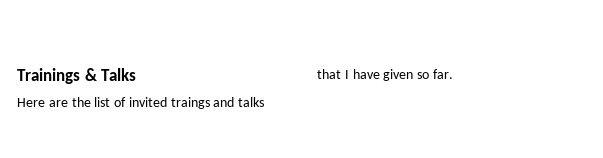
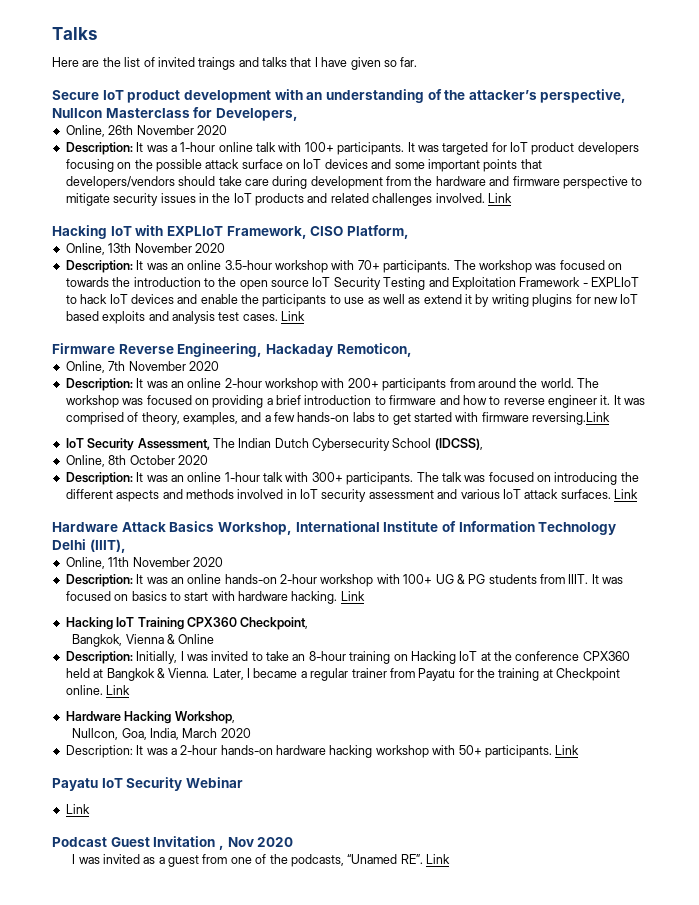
- Trainings & Talks
+ Talks
+ Secure IoT product development with an understanding of the attacker’s perspective, Nullcon Masterclass for Developers,
+ Online, 26th November 2020
+ Description: It was a 1-hour online talk with 100+ participants. It was targeted for IoT product developers focusing on the possible attack surface on IoT devices and some important points that developers/vendors should take care during development from the hardware and firmware perspective to mitigate security issues in the IoT products and related challenges involved. Link
+ Hacking IoT with EXPLIoT Framework, CISO Platform,
+ Online, 13th November 2020
+ Description: It was an online 3.5-hour workshop with 70+ participants. The workshop was focused on towards the introduction to the open source IoT Security Testing and Exploitation Framework - EXPLIoT to hack IoT devices and enable the participants to use as well as extend it by writing plugins for new IoT based exploits and analysis test cases. Link
+ Firmware Reverse Engineering, Hackaday Remoticon,
+ Online, 7th November 2020
+ Description: It was an online 2-hour workshop with 200+ participants from around the world. The workshop was focused on providing a brief introduction to firmware and how to reverse engineer it. It was comprised of theory, examples, and a few hands-on labs to get started with firmware reversing.Link
+ IoT Security Assessment, The Indian Dutch Cybersecurity School (IDCSS),
+ Online, 8th October 2020
+ Description: It was an online 1-hour talk with 300+ participants. The talk was focused on introducing the different aspects and methods involved in IoT security assessment and various IoT attack surfaces. Link
+ Hardware Attack Basics Workshop, International Institute of Information Technology Delhi (IIIT),
+ Online, 11th November 2020
+ Description: It was an online hands-on 2-hour workshop with 100+ UG & PG students from IIIT. It was focused on basics to start with hardware hacking. Link
+ Hacking IoT Training CPX360 Checkpoint,
+ Bangkok, Vienna & Online
+ Description: Initially, I was invited to take an 8-hour training on Hacking IoT at the conference CPX360 held at Bangkok & Vienna. Later, I became a regular trainer from Payatu for the training at Checkpoint online. Link
+ Hardware Hacking Workshop,
+ Nullcon, Goa, India, March 2020
+ Description: It was a 2-hour hands-on hardware hacking workshop with 50+ participants. Link
+ Payatu IoT Security Webinar
+ Link
+ Podcast Guest Invitation , Nov 2020
+ I was invited as a guest from one of the podcasts, “Unamed RE”. Link

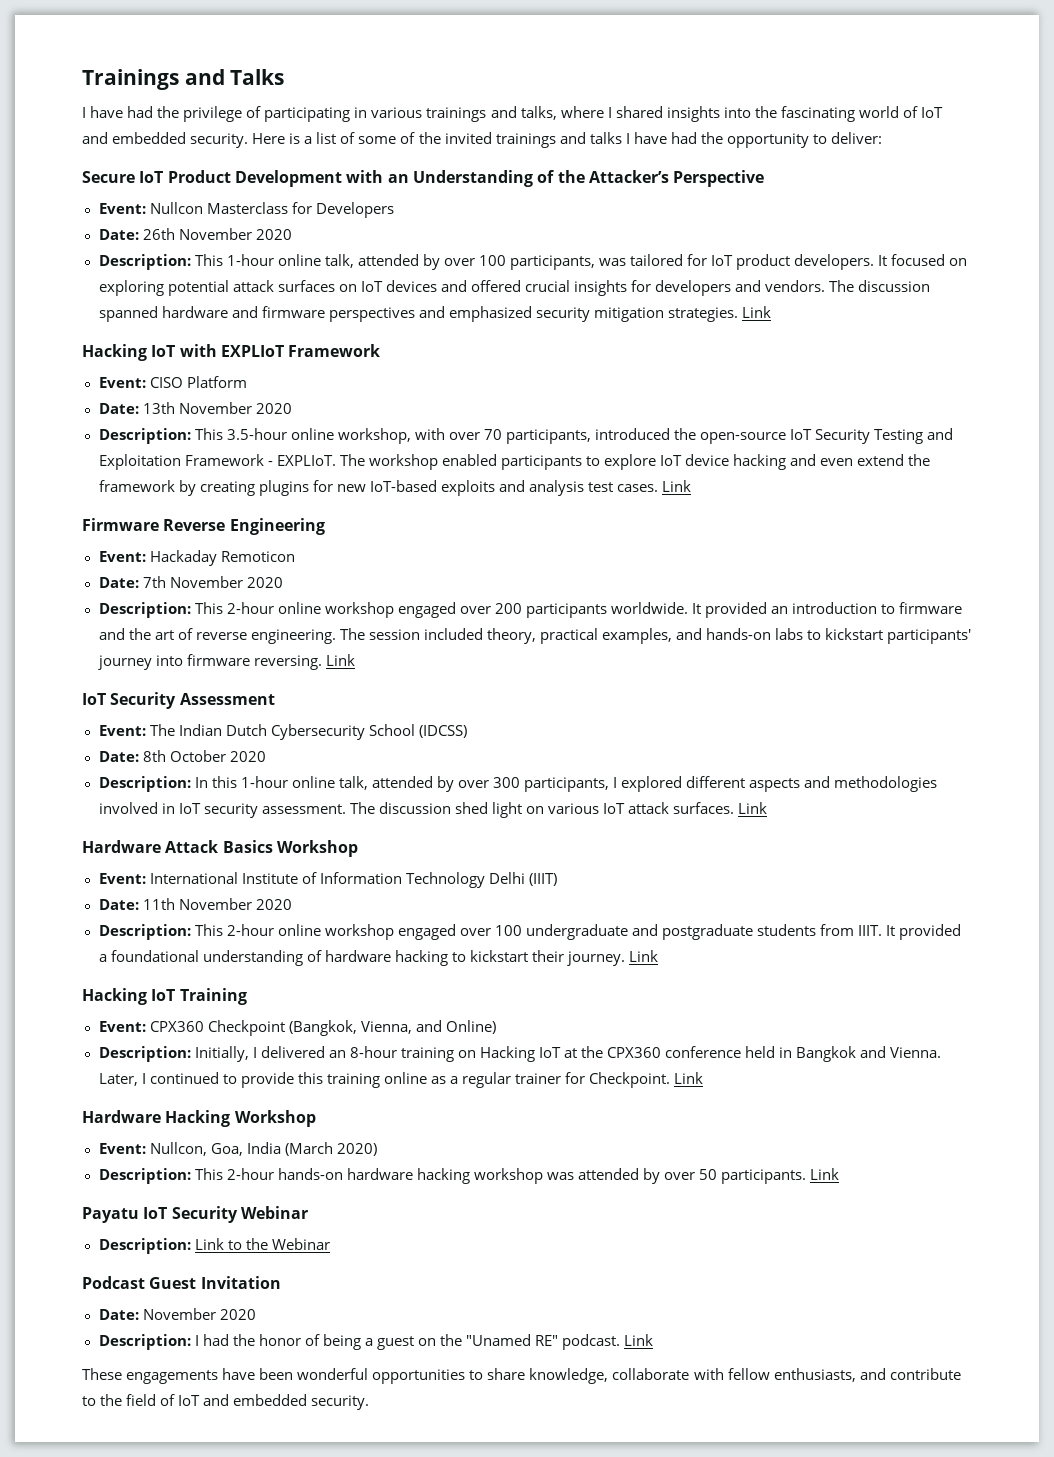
- Talks
+ Trainings and Talks
- Here are the list of invited traings and talks that I have given so far.
+ I have had the privilege of participating in various trainings and talks, where I shared insights into the fascinating world of IoT and embedded security. Here is a list of some of the invited trainings and talks I have had the opportunity to deliver:
- Secure IoT product development with an understanding of the attacker’s perspective, Nullcon Masterclass for Developers,
- Online, 26th November 2020
+ Secure IoT Product Development with an Understanding of the Attacker’s Perspective
+ Event: Nullcon Masterclass for Developers
+ Date: 26th November 2020
- Description: It was a 1-hour online talk with 100+ participants. It was targeted for IoT product developers focusing on the possible attack surface on IoT devices and some important points that developers/vendors should take care during development from the hardware and firmware perspective to mitigate security issues in the IoT products and related challenges involved.
+ Description: This 1-hour online talk, attended by over 100 participants, was tailored for IoT product developers. It focused on exploring potential attack surfaces on IoT devices and offered crucial insights for developers and vendors. The discussion spanned hardware and firmware perspectives and emphasized security mitigation strategies.
- Hacking IoT with EXPLIoT Framework, CISO Platform,
- Online, 13th November 2020
+ Hacking IoT with EXPLIoT Framework
+ Event: CISO Platform
+ Date: 13th November 2020
- Description: It was an online 3.5-hour workshop with 70+ participants. The workshop was focused on towards the introduction to the open source IoT Security Testing and Exploitation Framework - EXPLIoT to hack IoT devices and enable the participants to use as well as extend it by writing plugins for new IoT based exploits and analysis test cases.
+ Description: This 3.5-hour online workshop, with over 70 participants, introduced the open-source IoT Security Testing and Exploitation Framework - EXPLIoT. The workshop enabled participants to explore IoT device hacking and even extend the framework by creating plugins for new IoT-based exploits and analysis test cases.
- Firmware Reverse Engineering, Hackaday Remoticon,
- Online, 7th November 2020
+ Firmware Reverse Engineering
+ Event: Hackaday Remoticon
+ Date: 7th November 2020
- Description: It was an online 2-hour workshop with 200+ participants from around the world. The workshop was focused on providing a brief introduction to firmware and how to reverse engineer it. It was comprised of theory, examples, and a few hands-on labs to get started with firmware reversing.Link
- IoT Security Assessment, The Indian Dutch Cybersecurity School (IDCSS),
- Online, 8th October 2020
+ Description: This 2-hour online workshop engaged over 200 participants worldwide. It provided an introduction to firmware and the art of reverse engineering. The session included theory, practical examples, and hands-on labs to kickstart participants' journey into firmware reversing. Link
+ IoT Security Assessment
+ Event: The Indian Dutch Cybersecurity School (IDCSS)
+ Date: 8th October 2020
- Description: It was an online 1-hour talk with 300+ participants. The talk was focused on introducing the different aspects and methods involved in IoT security assessment and various IoT attack surfaces.
+ Description: In this 1-hour online talk, attended by over 300 participants, I explored different aspects and methodologies involved in IoT security assessment. The discussion shed light on various IoT attack surfaces.
- Hardware Attack Basics Workshop, International Institute of Information Technology Delhi (IIIT),
- Online, 11th November 2020
+ Hardware Attack Basics Workshop
+ Event: International Institute of Information Technology Delhi (IIIT)
+ Date: 11th November 2020
- Description: It was an online hands-on 2-hour workshop with 100+ UG & PG students from IIIT. It was focused on basics to start with hardware hacking. Link
- Hacking IoT Training CPX360 Checkpoint,
- Bangkok, Vienna & Online
+ Description: This 2-hour online workshop engaged over 100 undergraduate and postgraduate students from IIIT. It provided a foundational understanding of hardware hacking to kickstart their journey. Link
+ Hacking IoT Training
+ Event: CPX360 Checkpoint (Bangkok, Vienna, and Online)
- Description: Initially, I was invited to take an 8-hour training on Hacking IoT at the conference CPX360 held at Bangkok & Vienna. Later, I became a regular trainer from Payatu for the training at Checkpoint online. Link
- Hardware Hacking Workshop,
- Nullcon, Goa, India, March 2020
- Description: It was a 2-hour hands-on hardware hacking workshop with 50+ participants.
+ Description: Initially, I delivered an 8-hour training on Hacking IoT at the CPX360 conference held in Bangkok and Vienna. Later, I continued to provide this training online as a regular trainer for Checkpoint. Link
+ Hardware Hacking Workshop
+ Event: Nullcon, Goa, India (March 2020)
+ Description: This 2-hour hands-on hardware hacking workshop was attended by over 50 participants.
  Payatu IoT Security Webinar
- Link
+ Description: Link to the Webinar
- Podcast Guest Invitation , Nov 2020
- I was invited as a guest from one of the podcasts, “Unamed RE”. Link
+ Podcast Guest Invitation
+ Date: November 2020
+ Description: I had the honor of being a guest on the "Unamed RE" podcast. Link
+ These engagements have been wonderful opportunities to share knowledge, collaborate with fellow enthusiasts, and contribute to the field of IoT and embedded security.

